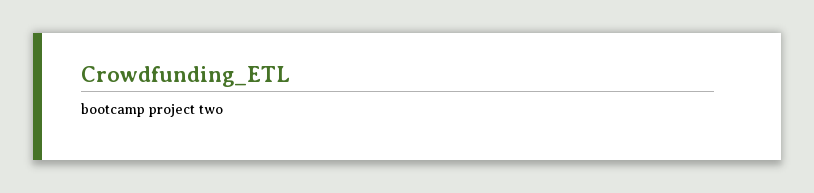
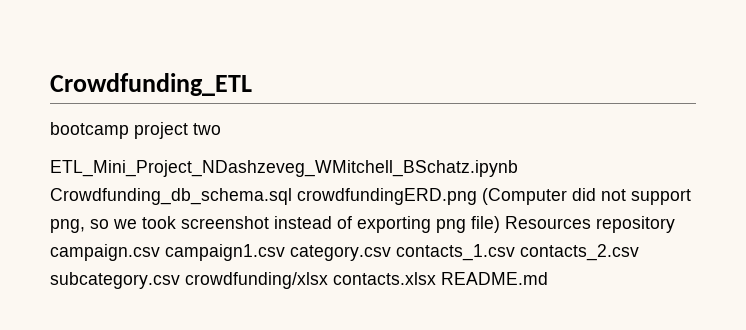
+ ETL_Mini_Project_NDashzeveg_WMitchell_BSchatz.ipynb Crowdfunding_db_schema.sql crowdfundingERD.png (Computer did not support png, so we took screenshot instead of exporting png file) Resources repository campaign.csv campaign1.csv category.csv contacts_1.csv contacts_2.csv subcategory.csv crowdfunding/xlsx contacts.xlsx README.md

